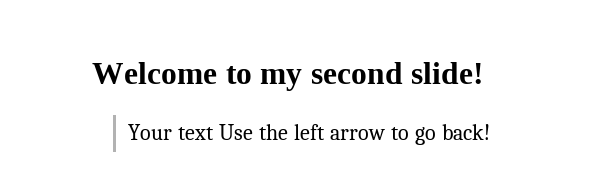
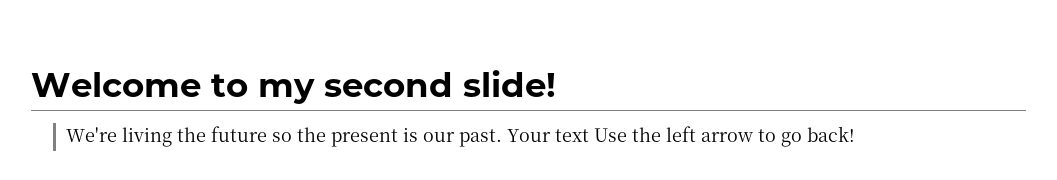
+ We're living the future so the present is our past.

